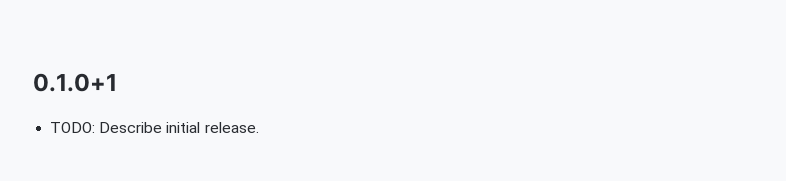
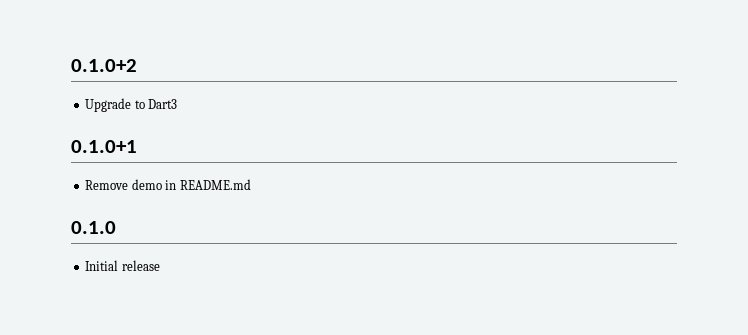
+ 0.1.0+2
+ Upgrade to Dart3
  0.1.0+1
- TODO: Describe initial release.
+ Remove demo in README.md
+ 0.1.0
+ Initial release

